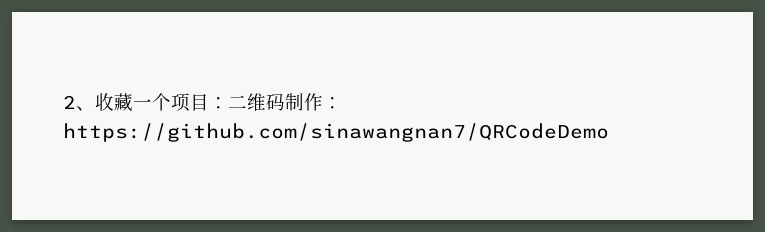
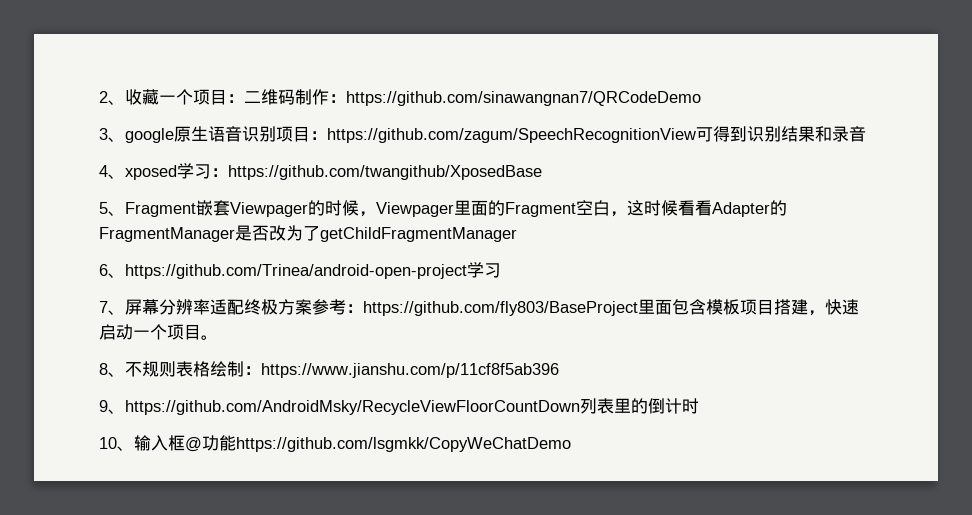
+ 3、google原生语音识别项目：https://github.com/zagum/SpeechRecognitionView可得到识别结果和录音
+ 4、xposed学习：https://github.com/twangithub/XposedBase
+ 5、Fragment嵌套Viewpager的时候，Viewpager里面的Fragment空白，这时候看看Adapter的FragmentManager是否改为了getChildFragmentManager
+ 6、https://github.com/Trinea/android-open-project学习
+ 7、屏幕分辨率适配终极方案参考：https://github.com/fly803/BaseProject里面包含模板项目搭建，快速启动一个项目。
+ 8、不规则表格绘制：https://www.jianshu.com/p/11cf8f5ab396
+ 9、https://github.com/AndroidMsky/RecycleViewFloorCountDown列表里的倒计时
+ 10、输入框@功能https://github.com/lsgmkk/CopyWeChatDemo

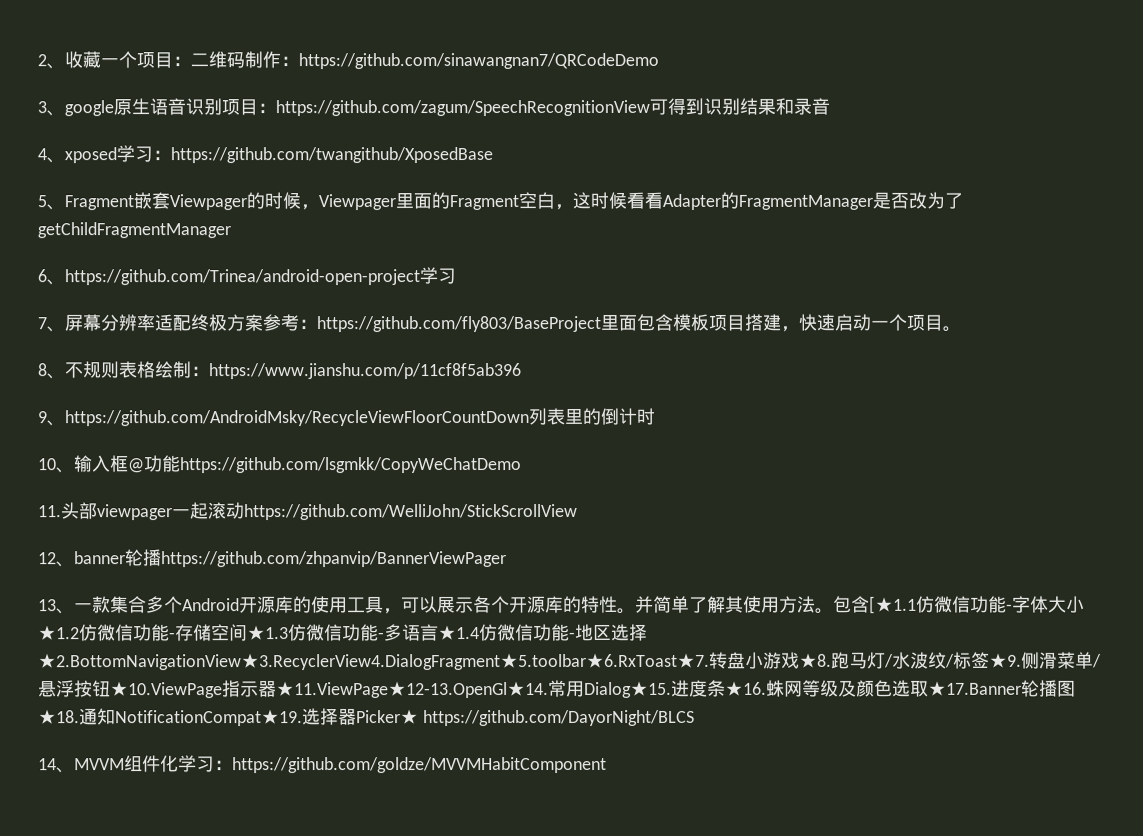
+ 11.头部viewpager一起滚动https://github.com/WelliJohn/StickScrollView
+ 12、banner轮播https://github.com/zhpanvip/BannerViewPager
+ 13、一款集合多个Android开源库的使用工具，可以展示各个开源库的特性。并简单了解其使用方法。包含[★1.1仿微信功能-字体大小★1.2仿微信功能-存储空间★1.3仿微信功能-多语言★1.4仿微信功能-地区选择★2.BottomNavigationView★3.RecyclerView4.DialogFragment★5.toolbar★6.RxToast★7.转盘小游戏★8.跑马灯/水波纹/标签★9.侧滑菜单/悬浮按钮★10.ViewPage指示器★11.ViewPage★12-13.OpenGl★14.常用Dialog★15.进度条★16.蛛网等级及颜色选取★17.Banner轮播图★18.通知NotificationCompat★19.选择器Picker★ https://github.com/DayorNight/BLCS
+ 14、MVVM组件化学习：https://github.com/goldze/MVVMHabitComponent

